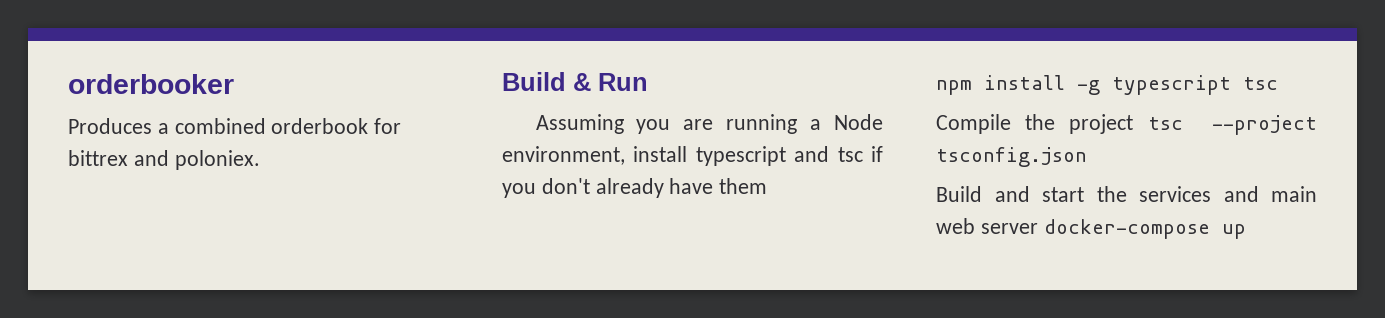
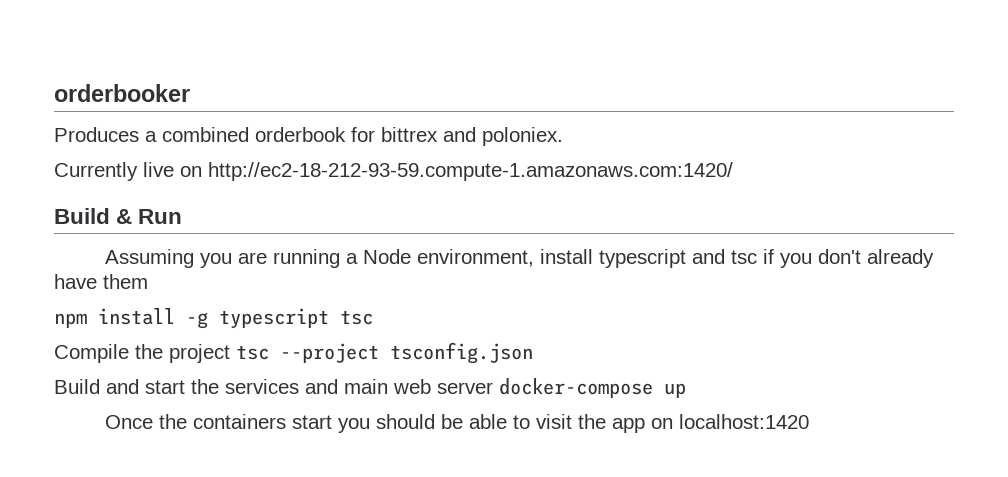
+ Currently live on http://ec2-18-212-93-59.compute-1.amazonaws.com:1420/
+ Once the containers start you should be able to visit the app on localhost:1420

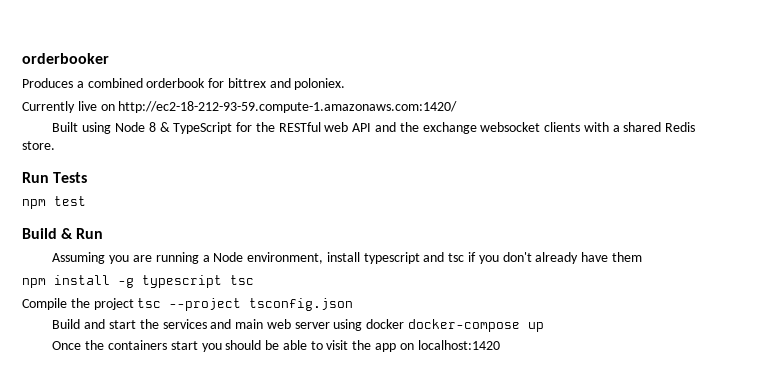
+ Built using Node 8 & TypeScript for the RESTful web API and the exchange websocket clients with a shared Redis store.
+ Run Tests
+ npm test
- Build and start the services and main web server docker-compose up
+ Build and start the services and main web server using docker docker-compose up

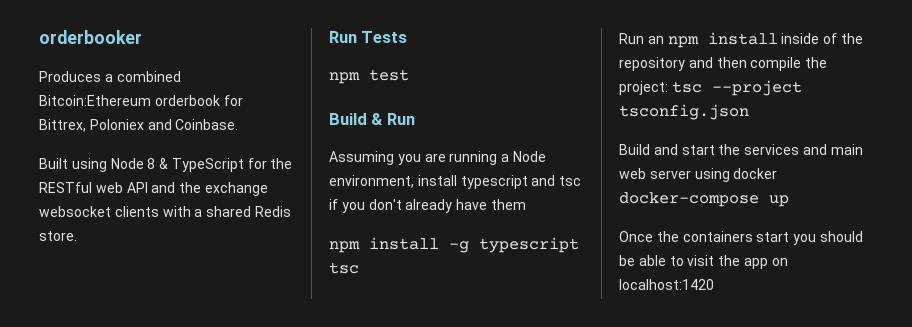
- Produces a combined orderbook for bittrex and poloniex.
- Currently live on http://ec2-18-212-93-59.compute-1.amazonaws.com:1420/
+ Produces a combined Bitcoin:Ethereum orderbook for Bittrex, Poloniex and Coinbase.
- Compile the project tsc --project tsconfig.json
+ Run an npm install inside of the repository and then compile the project: tsc --project tsconfig.json

